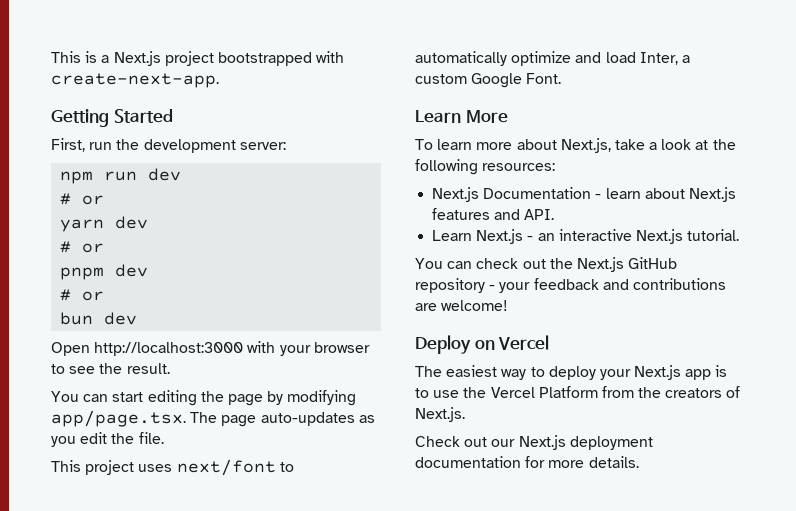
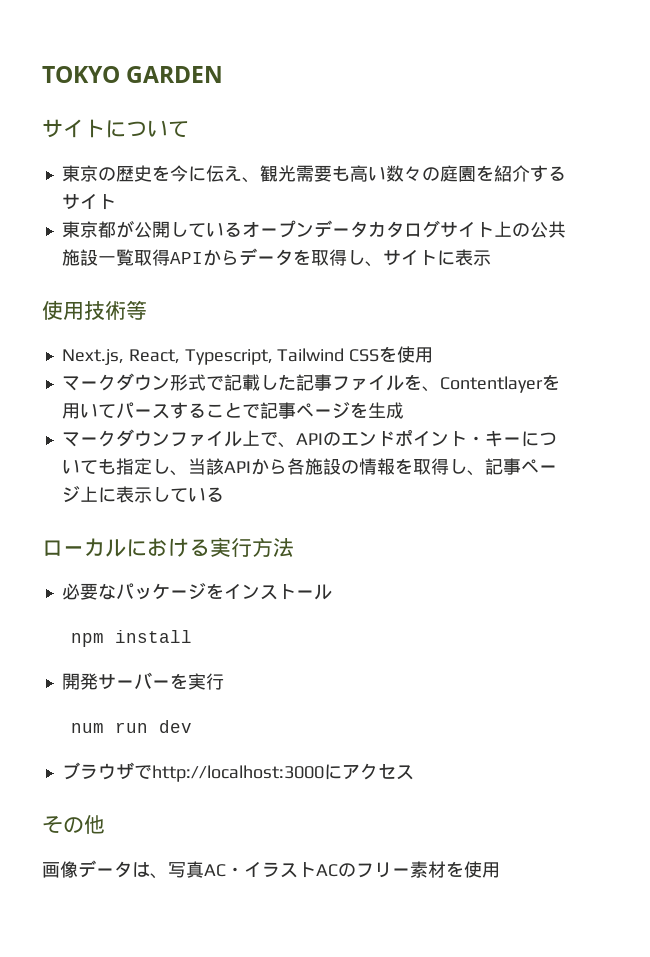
- This is a Next.js project bootstrapped with create-next-app.
- Getting Started
- First, run the development server:
- npm run dev
- # or
- yarn dev
- # or
- pnpm dev
- # or
- bun dev
- Open http://localhost:3000 with your browser to see the result.
- You can start editing the page by modifying app/page.tsx. The page auto-updates as you edit the file.
- This project uses next/font to automatically optimize and load Inter, a custom Google Font.
- Learn More
- To learn more about Next.js, take a look at the following resources:
- Next.js Documentation - learn about Next.js features and API.
- Learn Next.js - an interactive Next.js tutorial.
- You can check out the Next.js GitHub repository - your feedback and contributions are welcome!
- Deploy on Vercel
- The easiest way to deploy your Next.js app is to use the Vercel Platform from the creators of Next.js.
- Check out our Next.js deployment documentation for more details.
+ TOKYO GARDEN
+ サイトについて
+ 東京の歴史を今に伝え、観光需要も高い数々の庭園を紹介するサイト
+ 東京都が公開しているオープンデータカタログサイト上の公共施設一覧取得APIからデータを取得し、サイトに表示
+ 使用技術等
+ Next.js, React, Typescript, Tailwind CSSを使用
+ マークダウン形式で記載した記事ファイルを、Contentlayerを用いてパースすることで記事ページを生成
+ マークダウンファイル上で、APIのエンドポイント・キーについても指定し、当該APIから各施設の情報を取得し、記事ページ上に表示している
+ ローカルにおける実行方法
+ 必要なパッケージをインストール
+ npm install
+ 開発サーバーを実行
+ num run dev
+ ブラウザでhttp://localhost:3000にアクセス
+ その他
+ 画像データは、写真AC・イラストACのフリー素材を使用

